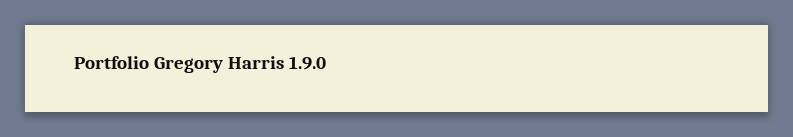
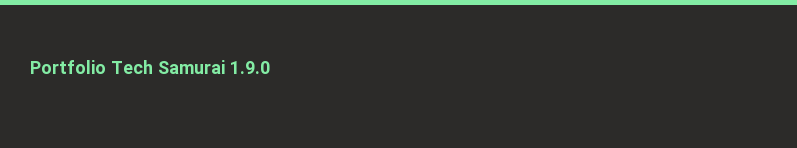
- Portfolio Gregory Harris 1.9.0
+ Portfolio Tech Samurai 1.9.0

